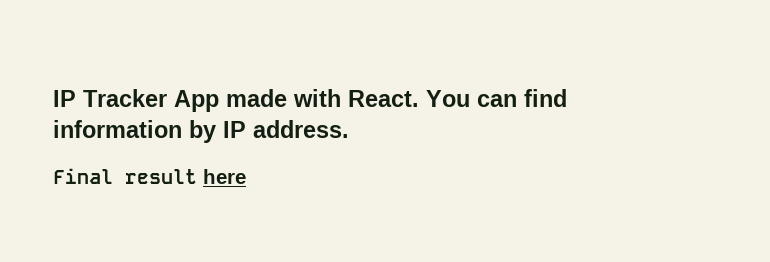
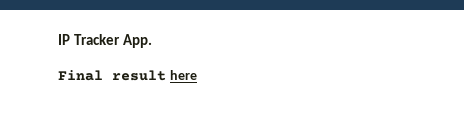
- IP Tracker App made with React. You can find information by IP address.
+ IP Tracker App.

